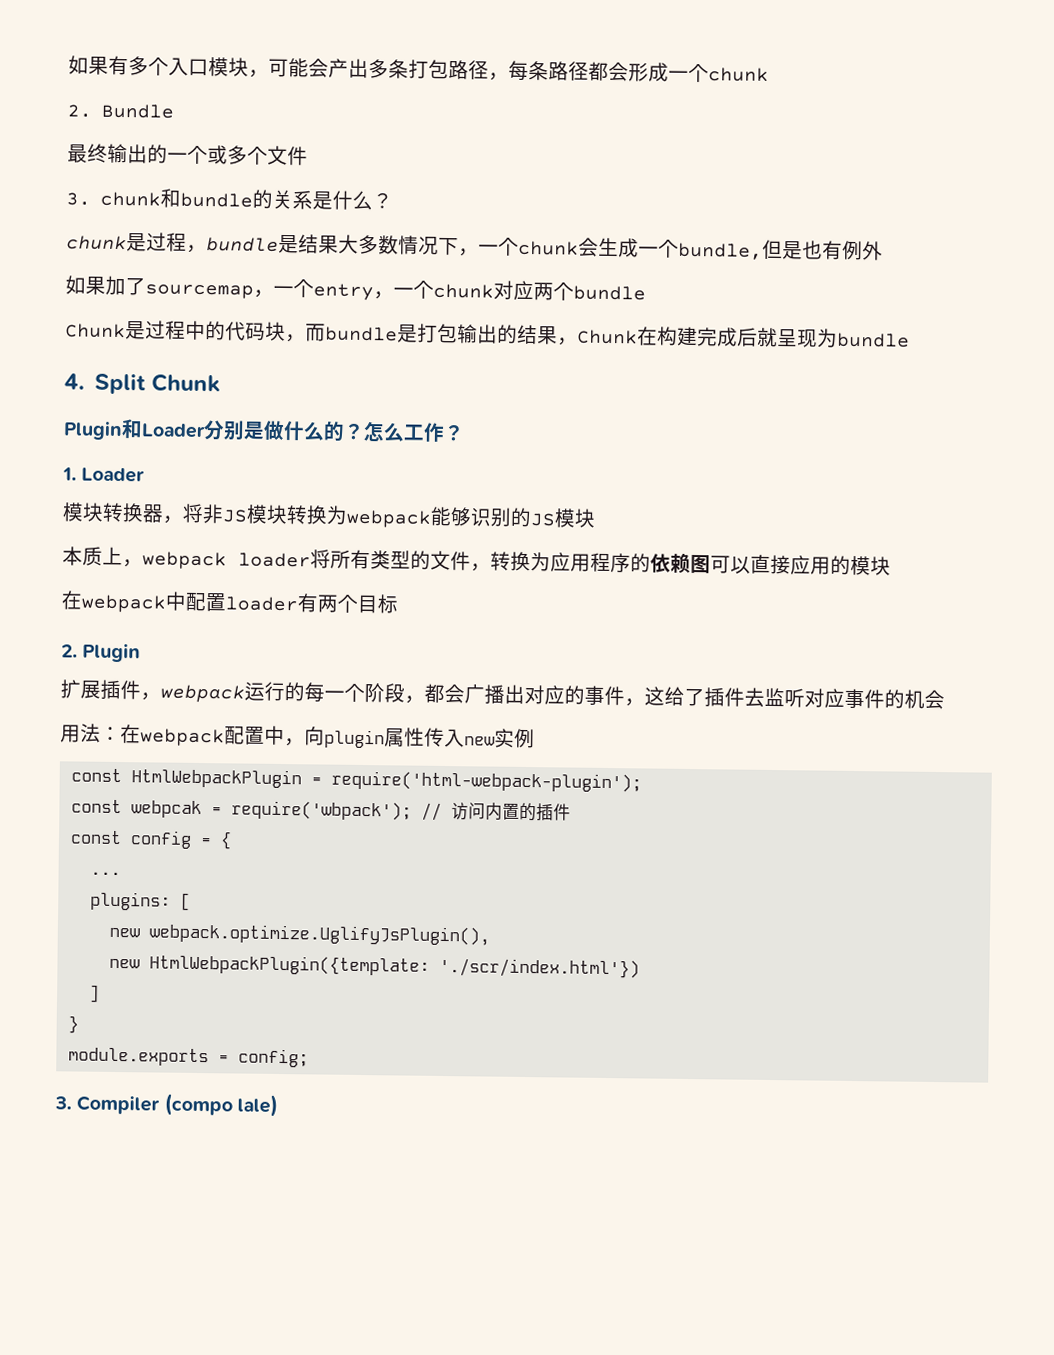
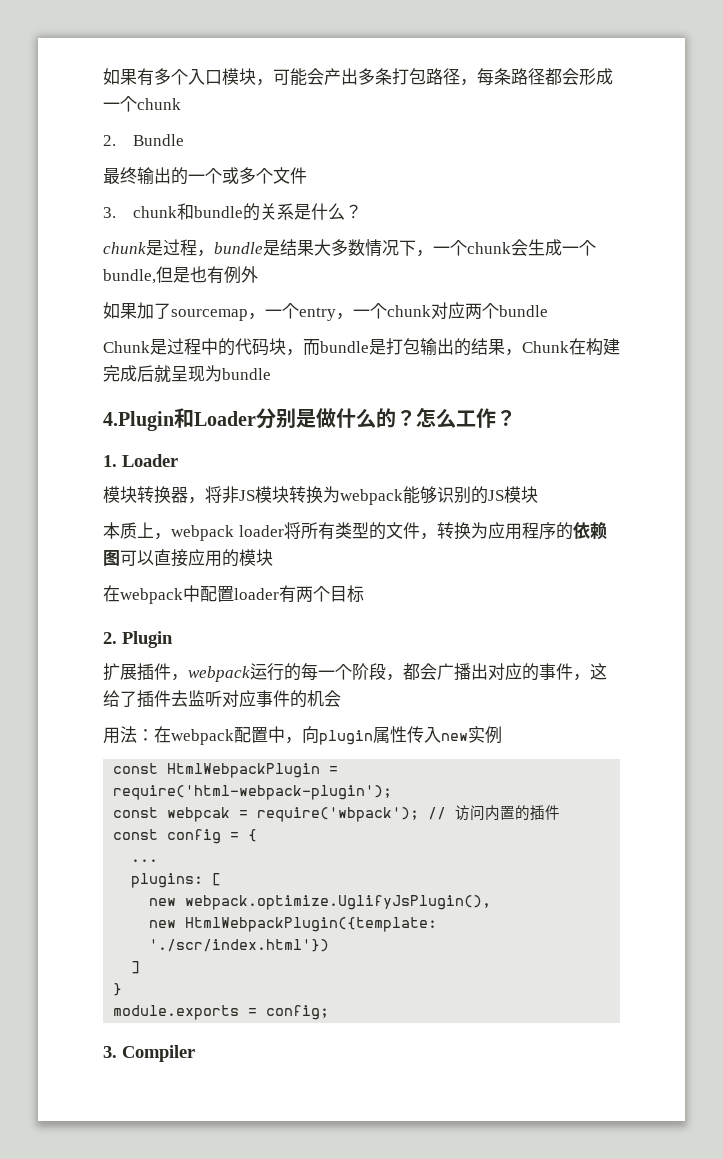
- 4. Split Chunk
- Plugin和Loader分别是做什么的？
+ 4.Plugin和Loader分别是做什么的？
- 3. Compiler (compo lale)
+ 3. Compiler

